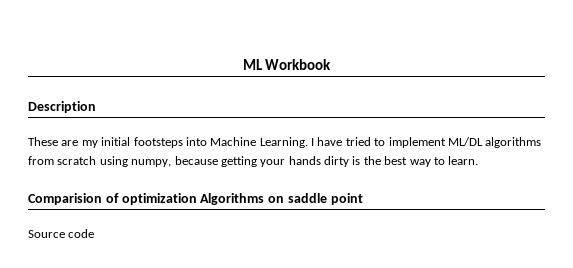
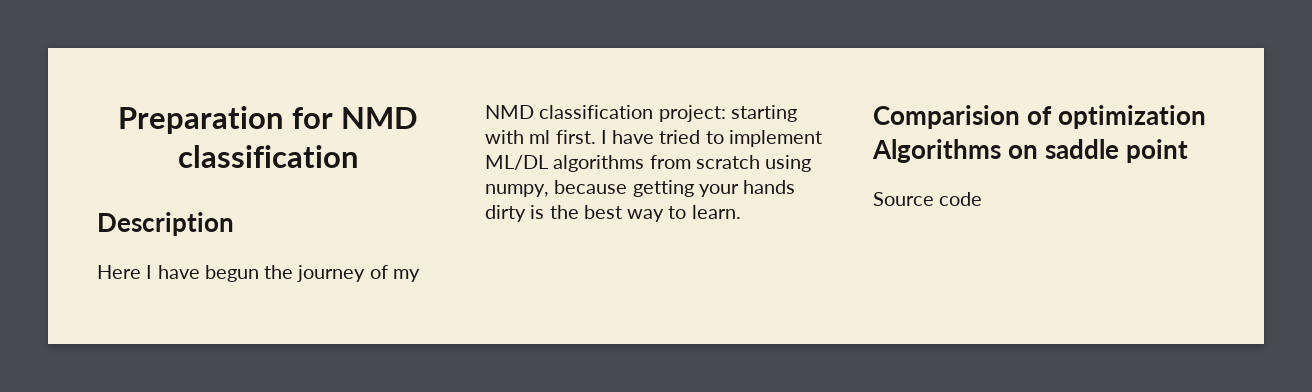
- ML Workbook
+ Preparation for NMD classification
  Description
- These are my initial footsteps into Machine Learning.
+ Here I have begun the journey of my NMD classification project: starting with ml first.

